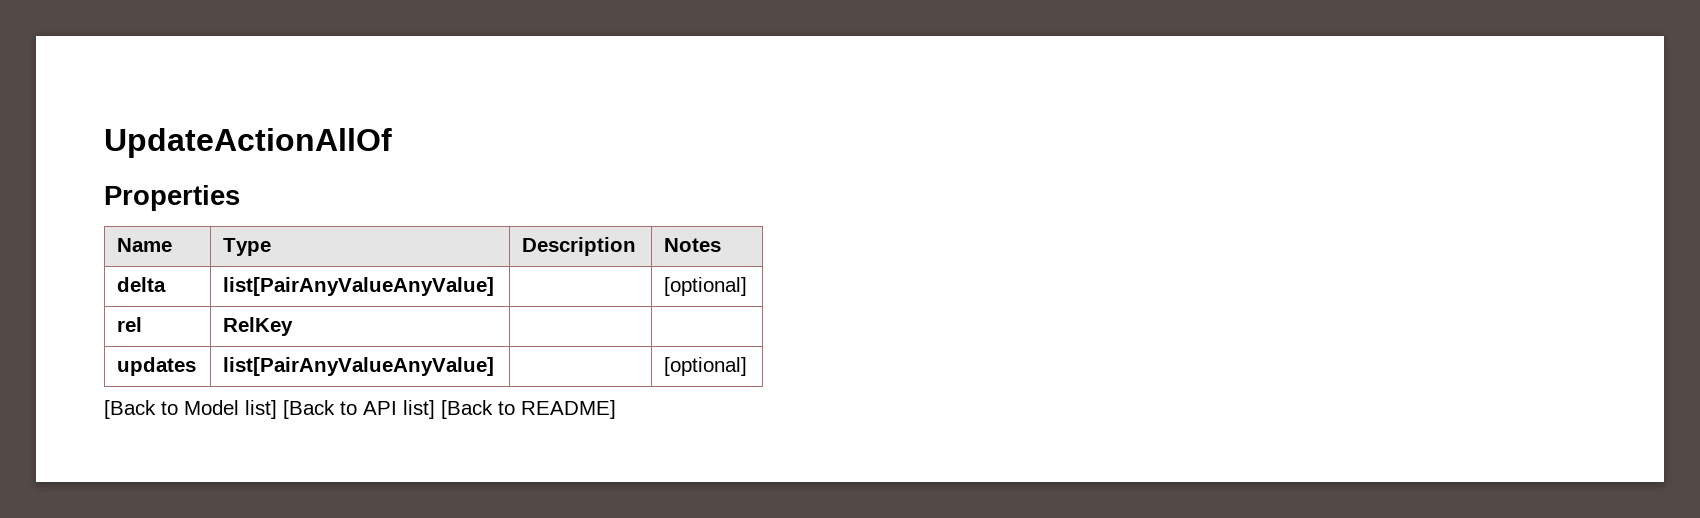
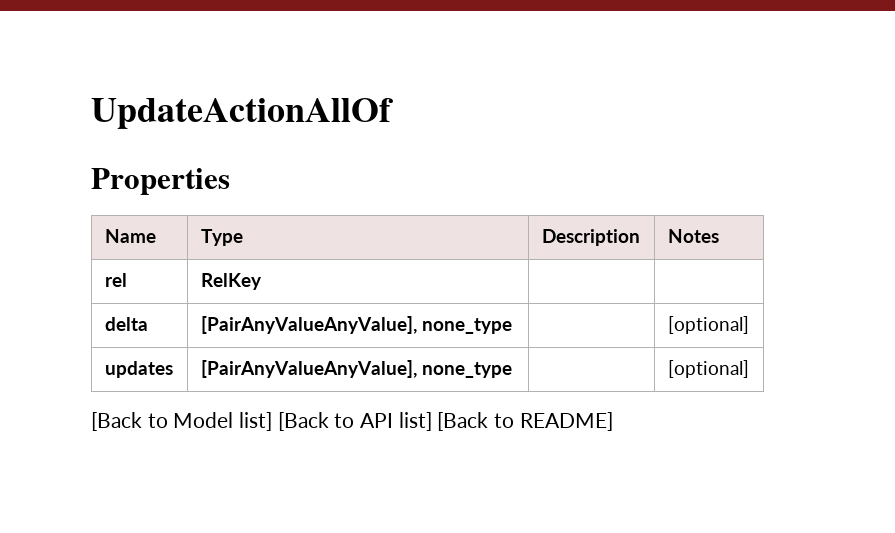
- delta | list[PairAnyValueAnyValue] | | [optional]
+ delta | [PairAnyValueAnyValue], none_type | | [optional]
- updates | list[PairAnyValueAnyValue] | | [optional]
+ updates | [PairAnyValueAnyValue], none_type | | [optional]

